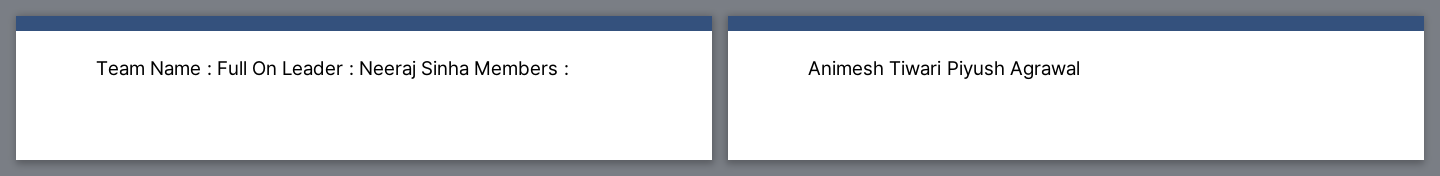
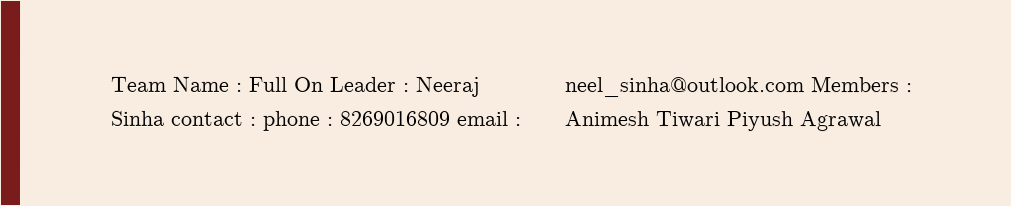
- Team Name : Full On Leader : Neeraj Sinha Members : Animesh Tiwari Piyush Agrawal
+ Team Name : Full On Leader : Neeraj Sinha contact : phone : 8269016809 email : neel_sinha@outlook.com Members : Animesh Tiwari Piyush Agrawal

